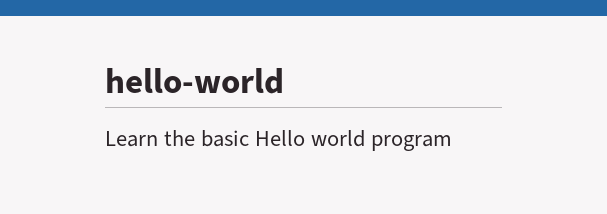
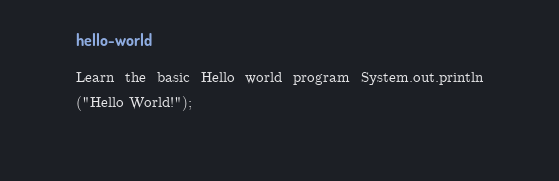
- Learn the basic Hello world program
+ Learn the basic Hello world program System.out.println ("Hello World!");

